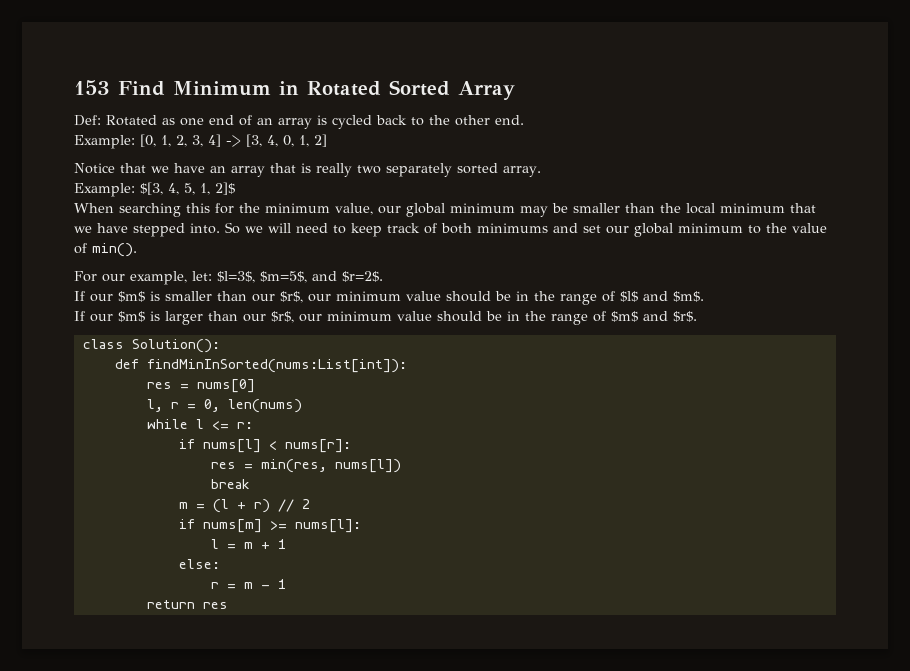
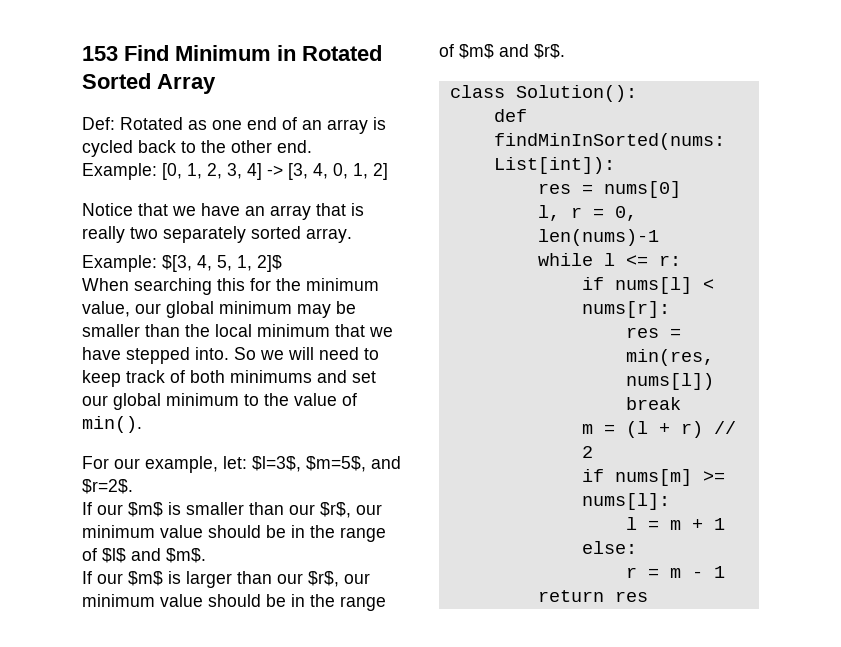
- l, r = 0, len(nums)
+ l, r = 0, len(nums)-1

